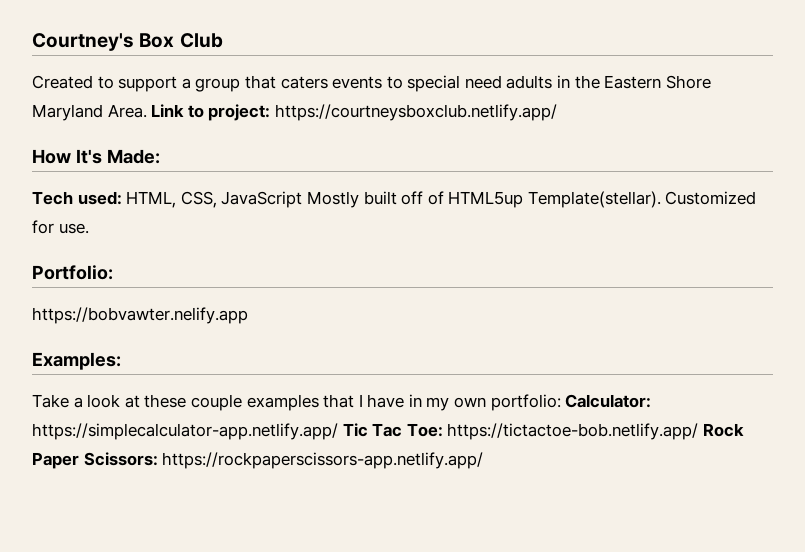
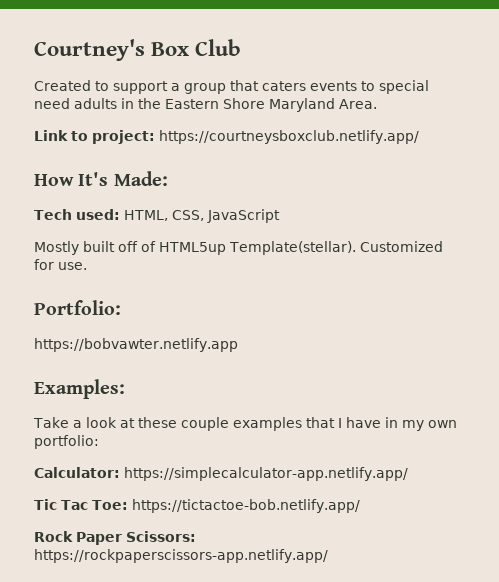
- Created to support a group that caters events to special need adults in the Eastern Shore Maryland Area. Link to project: https://courtneysboxclub.netlify.app/
+ Created to support a group that caters events to special need adults in the Eastern Shore Maryland Area.
+ Link to project: https://courtneysboxclub.netlify.app/
- Tech used: HTML, CSS, JavaScript Mostly built off of HTML5up Template(stellar).
+ Tech used: HTML, CSS, JavaScript
+ Mostly built off of HTML5up Template(stellar).
- https://bobvawter.nelify.app
+ https://bobvawter.netlify.app
- Take a look at these couple examples that I have in my own portfolio: Calculator: https://simplecalculator-app.netlify.app/ Tic Tac Toe: https://tictactoe-bob.netlify.app/ Rock Paper Scissors: https://rockpaperscissors-app.netlify.app/
+ Take a look at these couple examples that I have in my own portfolio:
+ Calculator: https://simplecalculator-app.netlify.app/
+ Tic Tac Toe: https://tictactoe-bob.netlify.app/
+ Rock Paper Scissors: https://rockpaperscissors-app.netlify.app/

